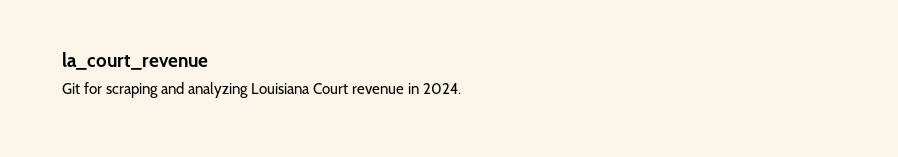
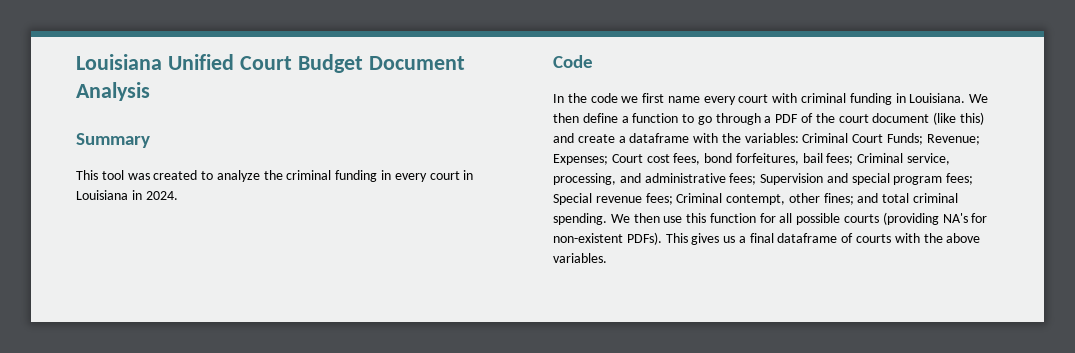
- la_court_revenue
- Git for scraping and analyzing Louisiana Court revenue in 2024.
+ Louisiana Unified Court Budget Document Analysis
+ Summary
+ This tool was created to analyze the criminal funding in every court in Louisiana in 2024.
+ Code
+ In the code we first name every court with criminal funding in Louisiana. We then define a function to go through a PDF of the court document (like this) and create a dataframe with the variables: Criminal Court Funds; Revenue; Expenses; Court cost fees, bond forfeitures, bail fees; Criminal service, processing, and administrative fees; Supervision and special program fees; Special revenue fees; Criminal contempt, other fines; and total criminal spending. We then use this function for all possible courts (providing NA's for non-existent PDFs). This gives us a final dataframe of courts with the above variables.

